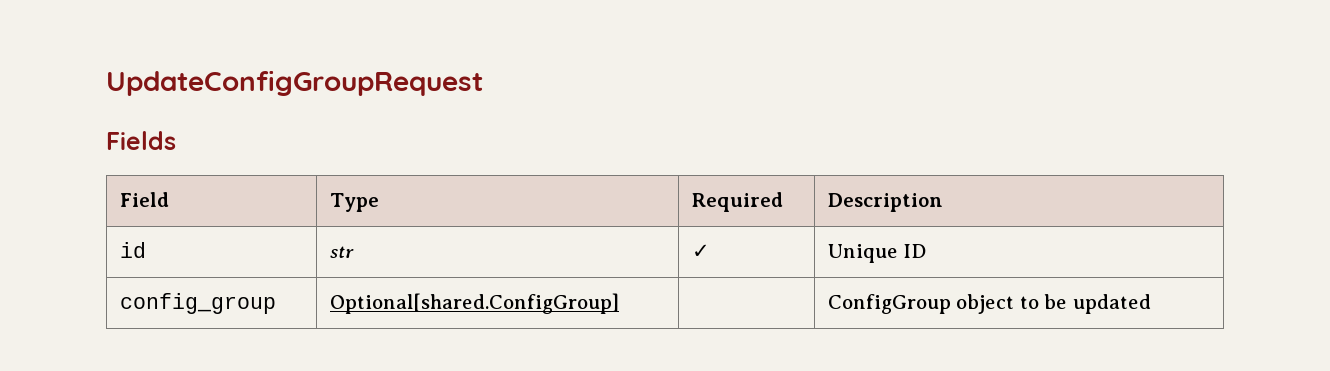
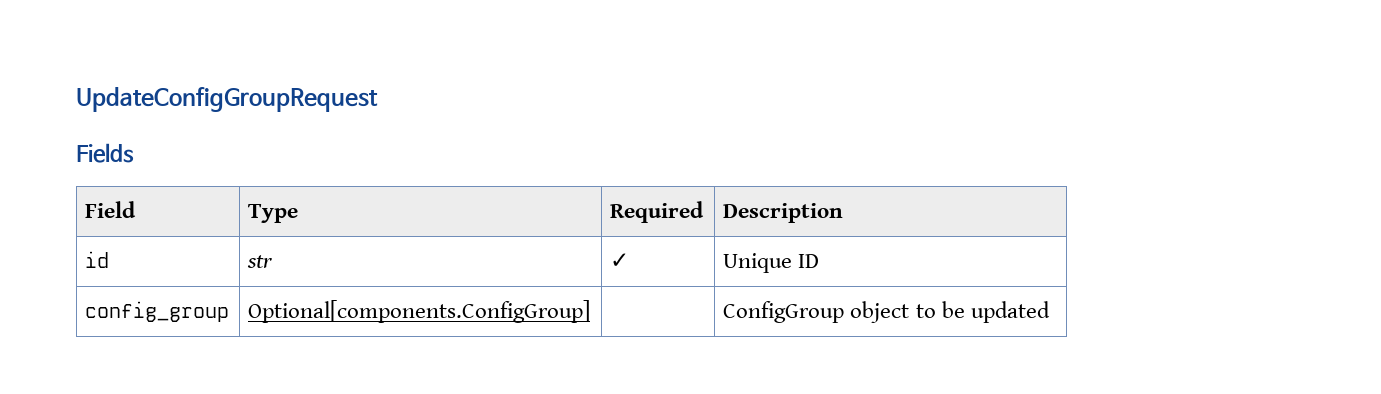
- config_group | Optional[shared.ConfigGroup] | | ConfigGroup object to be updated
+ config_group | Optional[components.ConfigGroup] | | ConfigGroup object to be updated

